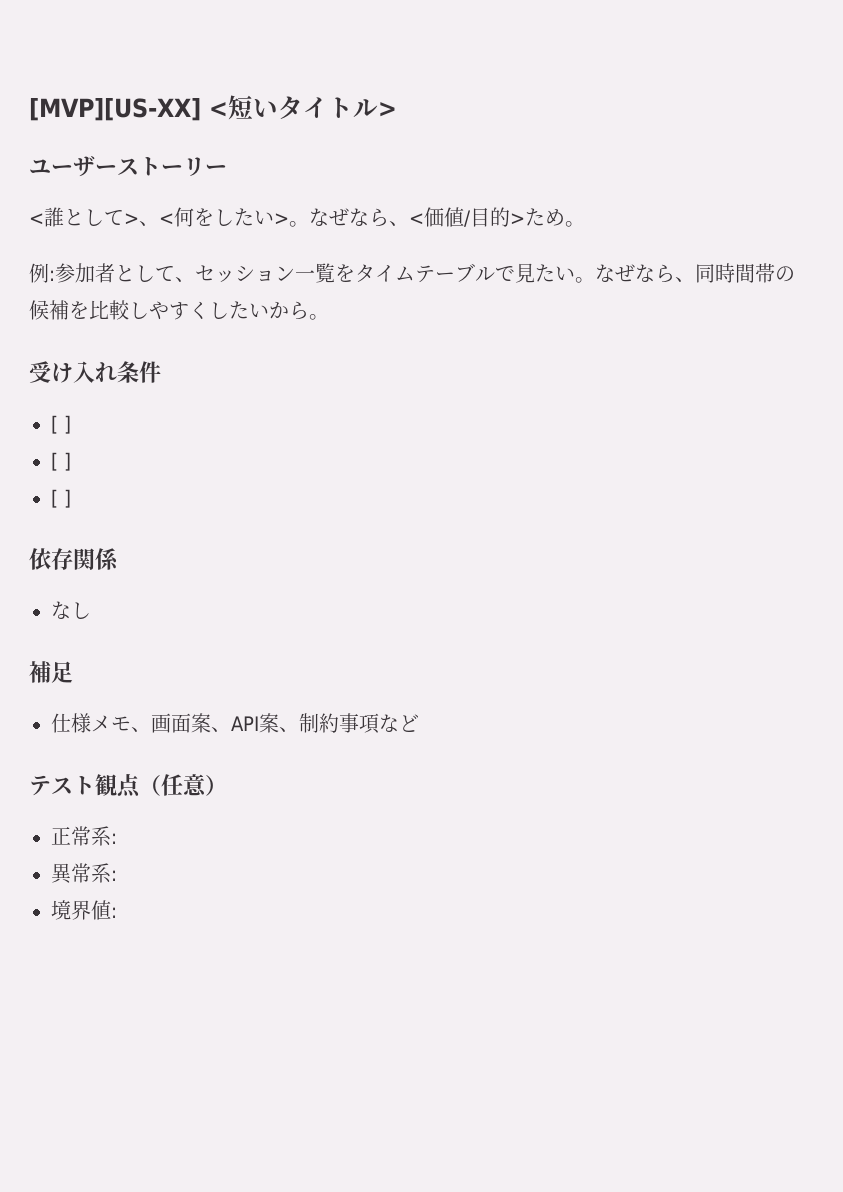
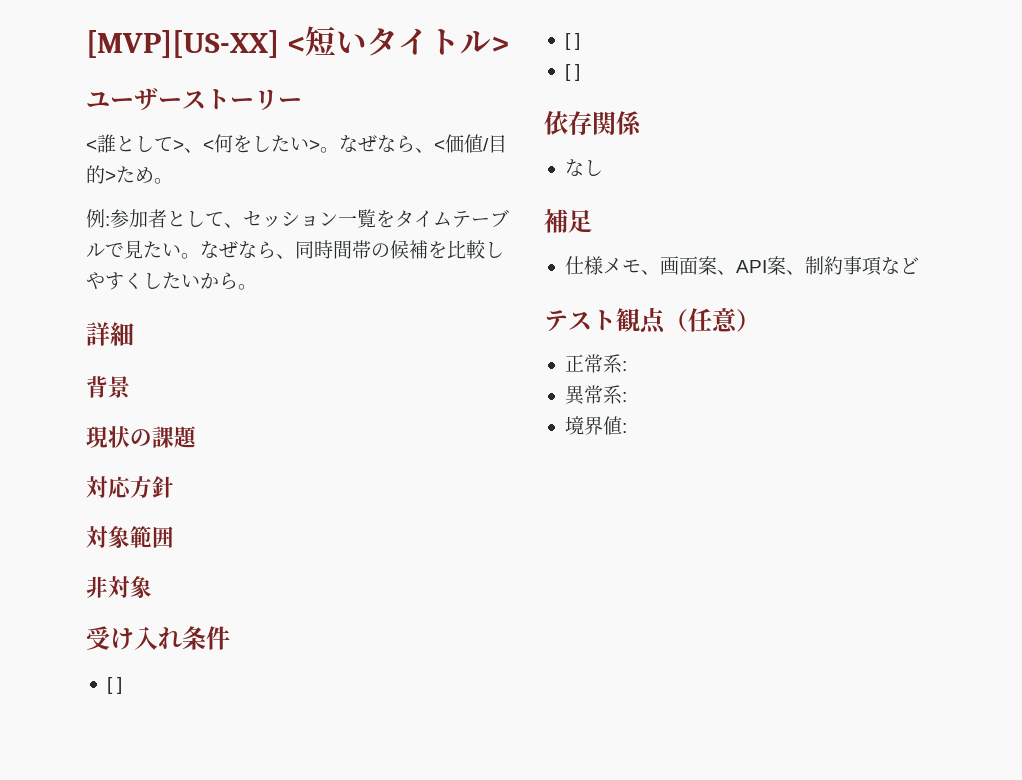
+ 詳細
+ 背景
+ 現状の課題
+ 対応方針
+ 対象範囲
+ 非対象

